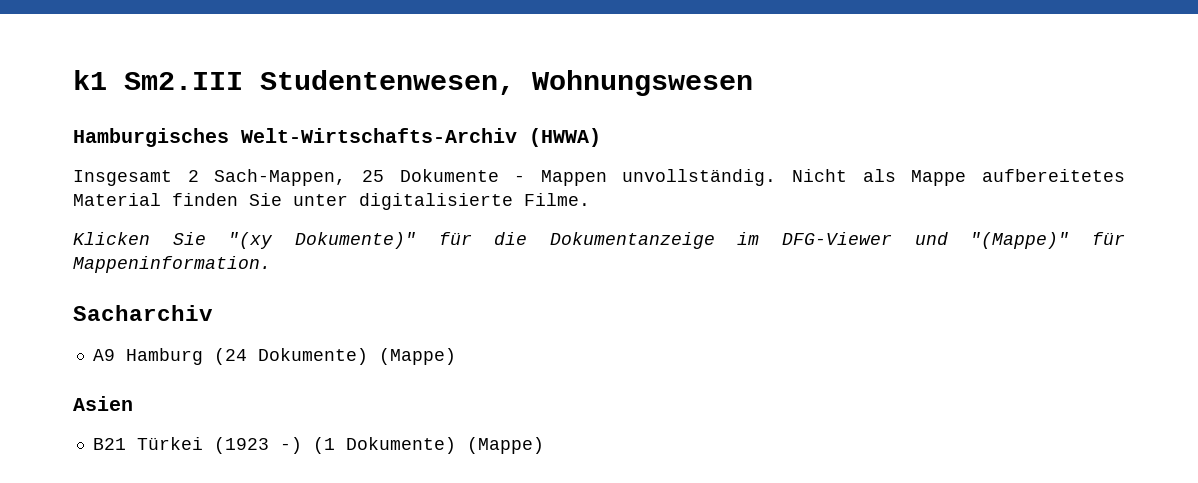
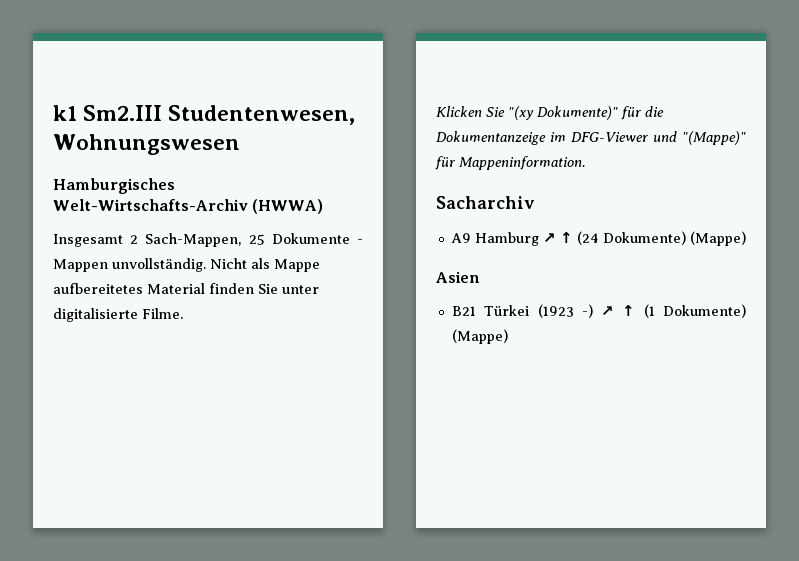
- A9 Hamburg (24 Dokumente) (Mappe)
+ A9 Hamburg ↗ ↑ (24 Dokumente) (Mappe)
- B21 Türkei (1923 -) (1 Dokumente) (Mappe)
+ B21 Türkei (1923 -) ↗ ↑ (1 Dokumente) (Mappe)

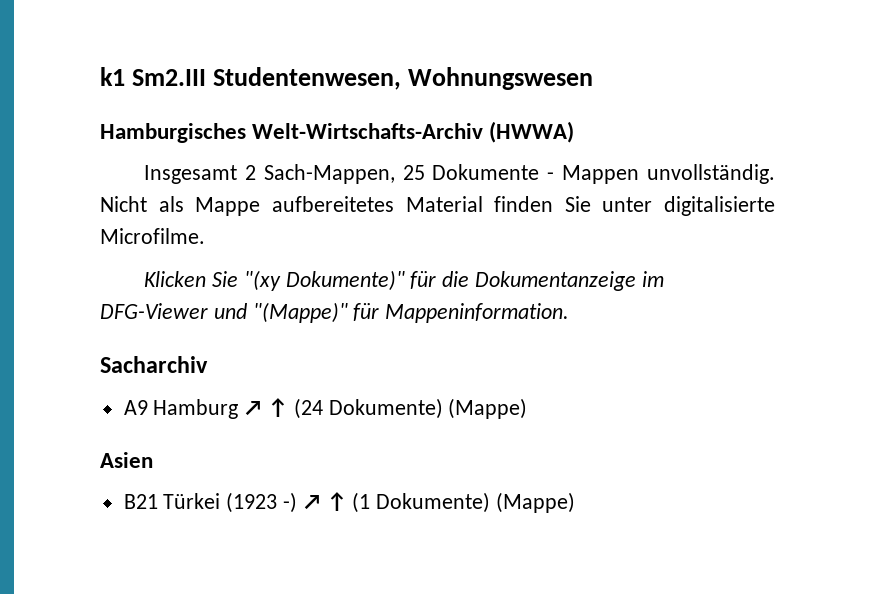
- Nicht als Mappe aufbereitetes Material finden Sie unter digitalisierte Filme.
+ Nicht als Mappe aufbereitetes Material finden Sie unter digitalisierte Microfilme.

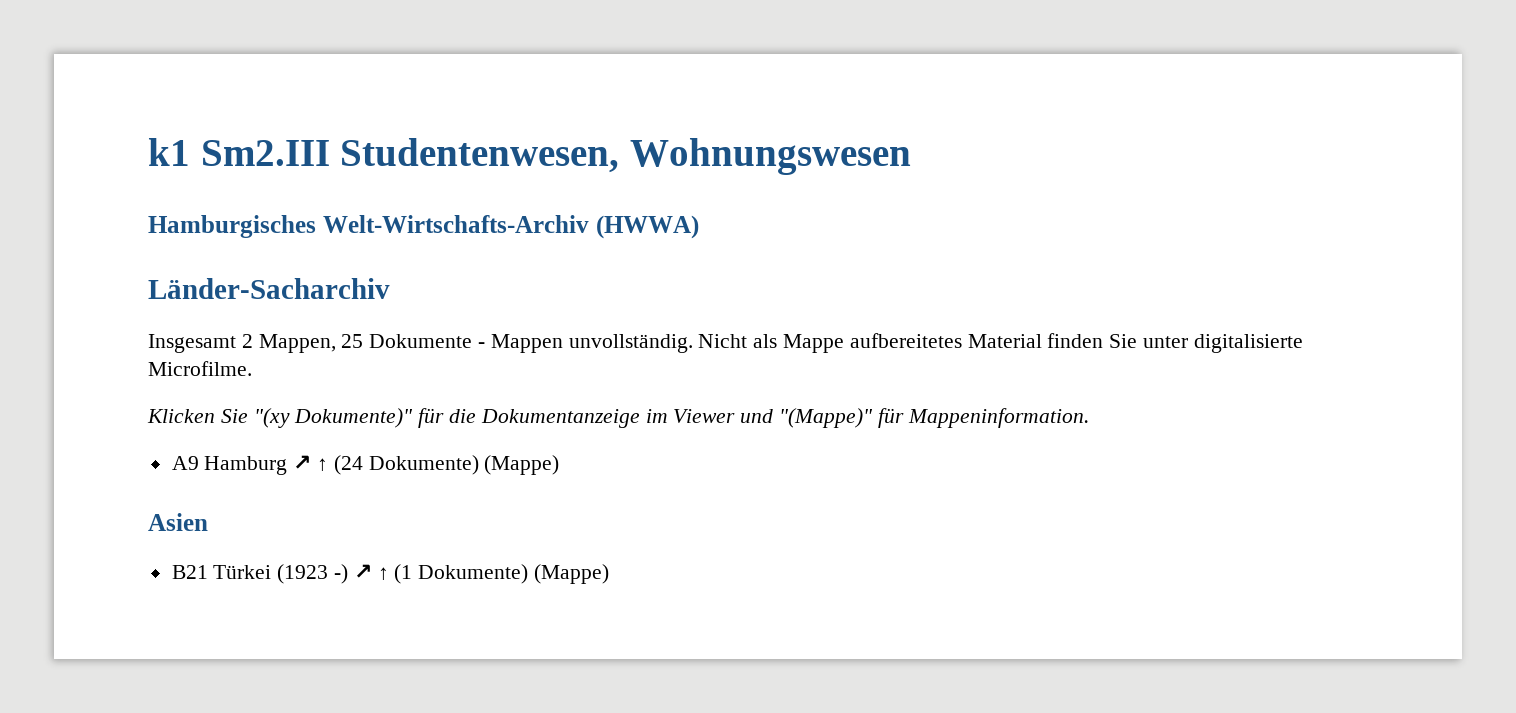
+ Länder-Sacharchiv
- Insgesamt 2 Sach-Mappen, 25 Dokumente - Mappen unvollständig.
+ Insgesamt 2 Mappen, 25 Dokumente - Mappen unvollständig.
- Klicken Sie "(xy Dokumente)" für die Dokumentanzeige im DFG-Viewer und "(Mappe)" für Mappeninformation.
+ Klicken Sie "(xy Dokumente)" für die Dokumentanzeige im Viewer und "(Mappe)" für Mappeninformation.
- Sacharchiv

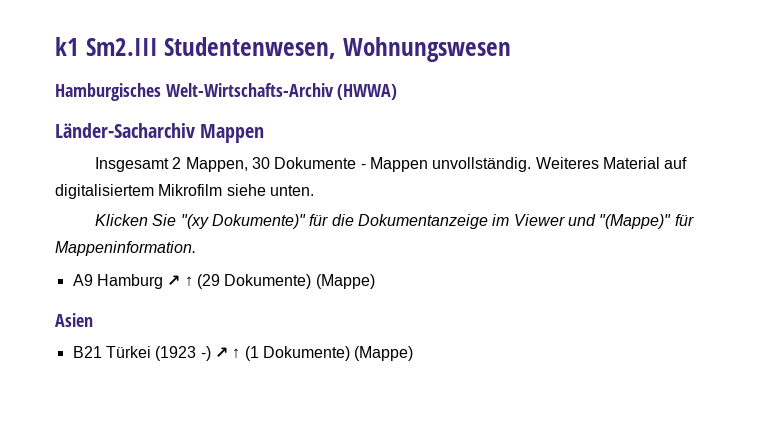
- Länder-Sacharchiv
+ Länder-Sacharchiv Mappen
- Insgesamt 2 Mappen, 25 Dokumente - Mappen unvollständig.
+ Insgesamt 2 Mappen, 30 Dokumente - Mappen unvollständig.
- Nicht als Mappe aufbereitetes Material finden Sie unter digitalisierte Microfilme.
+ Weiteres Material auf digitalisiertem Mikrofilm siehe unten.
- A9 Hamburg ↗ ↑ (24 Dokumente) (Mappe)
+ A9 Hamburg ↗ ↑ (29 Dokumente) (Mappe)

